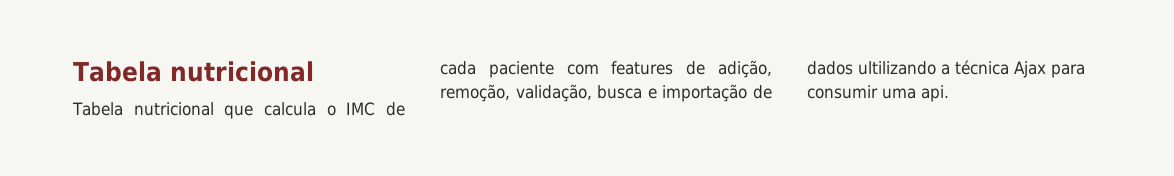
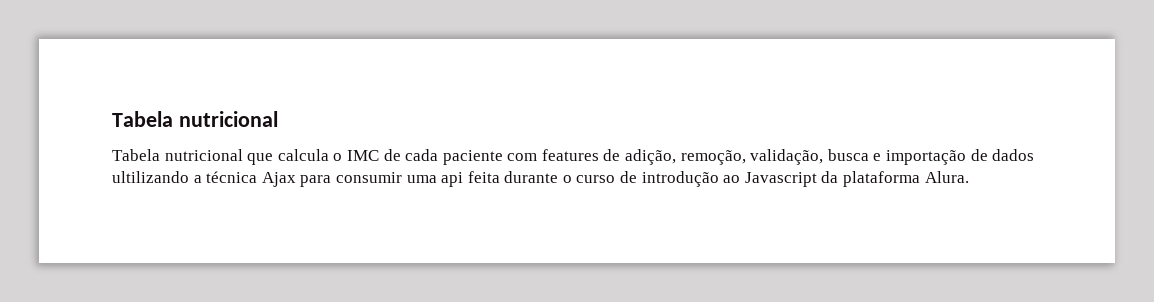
- Tabela nutricional que calcula o IMC de cada paciente com features de adição, remoção, validação, busca e importação de dados ultilizando a técnica Ajax para consumir uma api.
+ Tabela nutricional que calcula o IMC de cada paciente com features de adição, remoção, validação, busca e importação de dados ultilizando a técnica Ajax para consumir uma api feita durante o curso de introdução ao Javascript da plataforma Alura.

